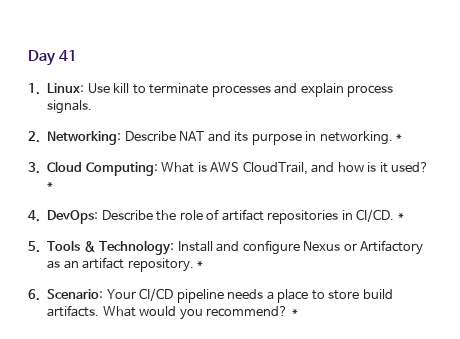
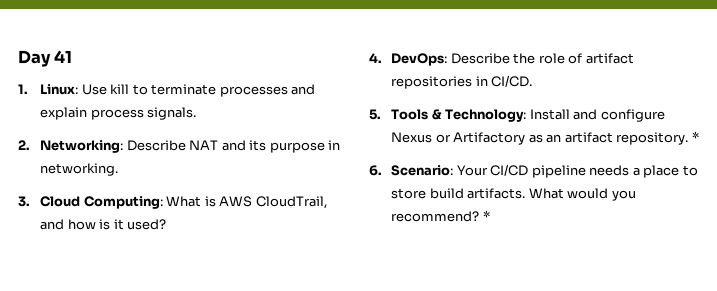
- 2. Networking: Describe NAT and its purpose in networking. *
+ 2. Networking: Describe NAT and its purpose in networking.
- 3. Cloud Computing: What is AWS CloudTrail, and how is it used? *
+ 3. Cloud Computing: What is AWS CloudTrail, and how is it used?
- 4. DevOps: Describe the role of artifact repositories in CI/CD. *
+ 4. DevOps: Describe the role of artifact repositories in CI/CD.

